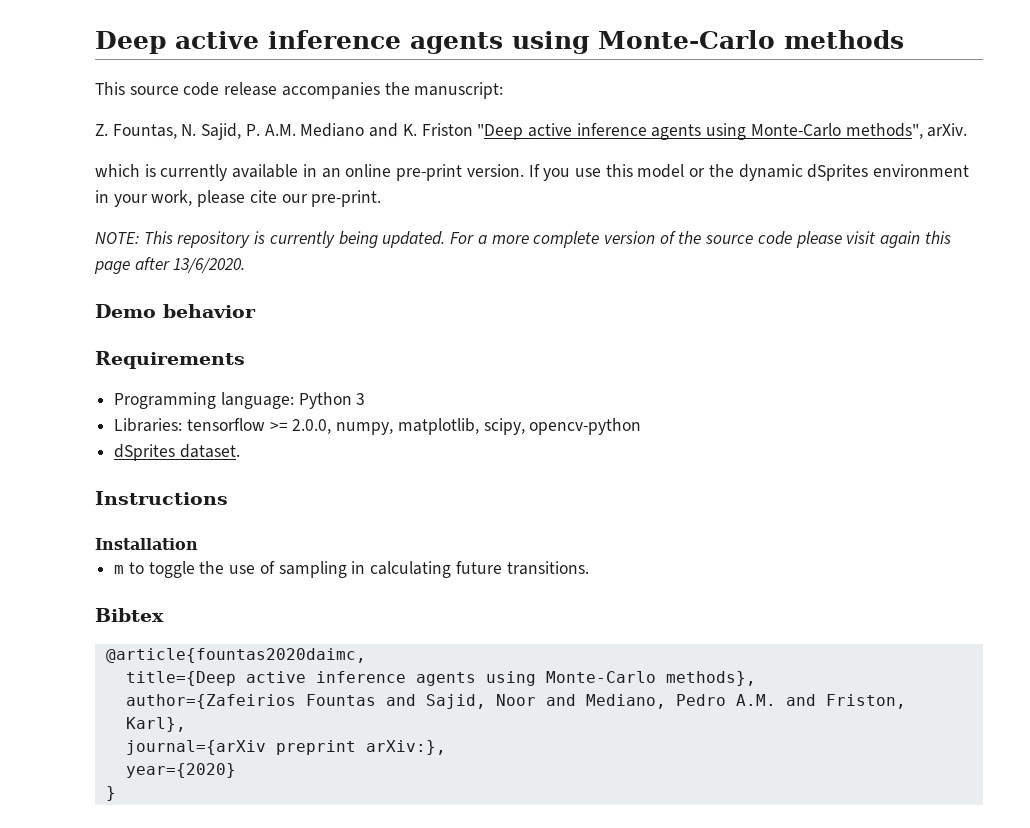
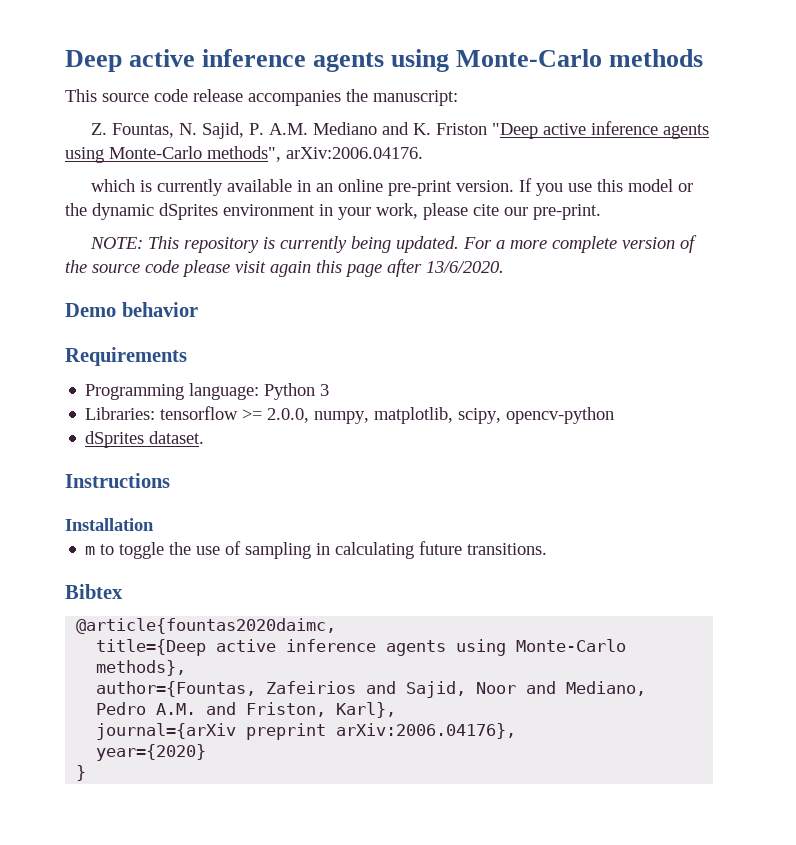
- Z. Fountas, N. Sajid, P. A.M. Mediano and K. Friston "Deep active inference agents using Monte-Carlo methods", arXiv.
+ Z. Fountas, N. Sajid, P. A.M. Mediano and K. Friston "Deep active inference agents using Monte-Carlo methods", arXiv:2006.04176.
- author={Zafeirios Fountas and Sajid, Noor and Mediano, Pedro A.M. and Friston, Karl},
+ author={Fountas, Zafeirios and Sajid, Noor and Mediano, Pedro A.M. and Friston, Karl},
- journal={arXiv preprint arXiv:},
+ journal={arXiv preprint arXiv:2006.04176},

